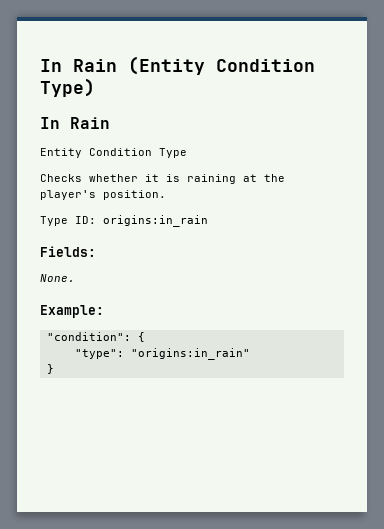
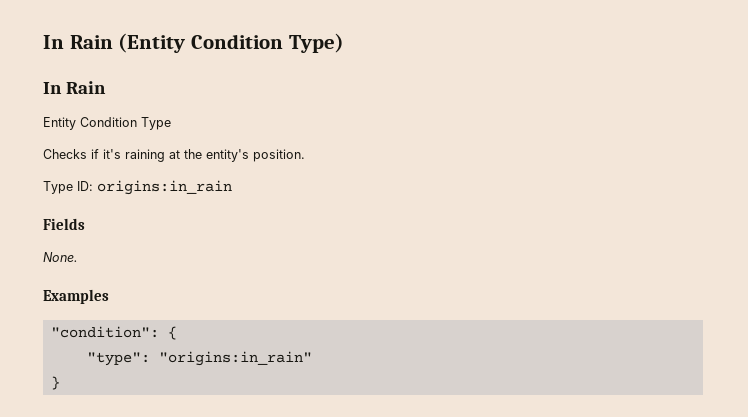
- Checks whether it is raining at the player's position.
+ Checks if it's raining at the entity's position.
- Fields:
+ Fields
- Example:
+ Examples

